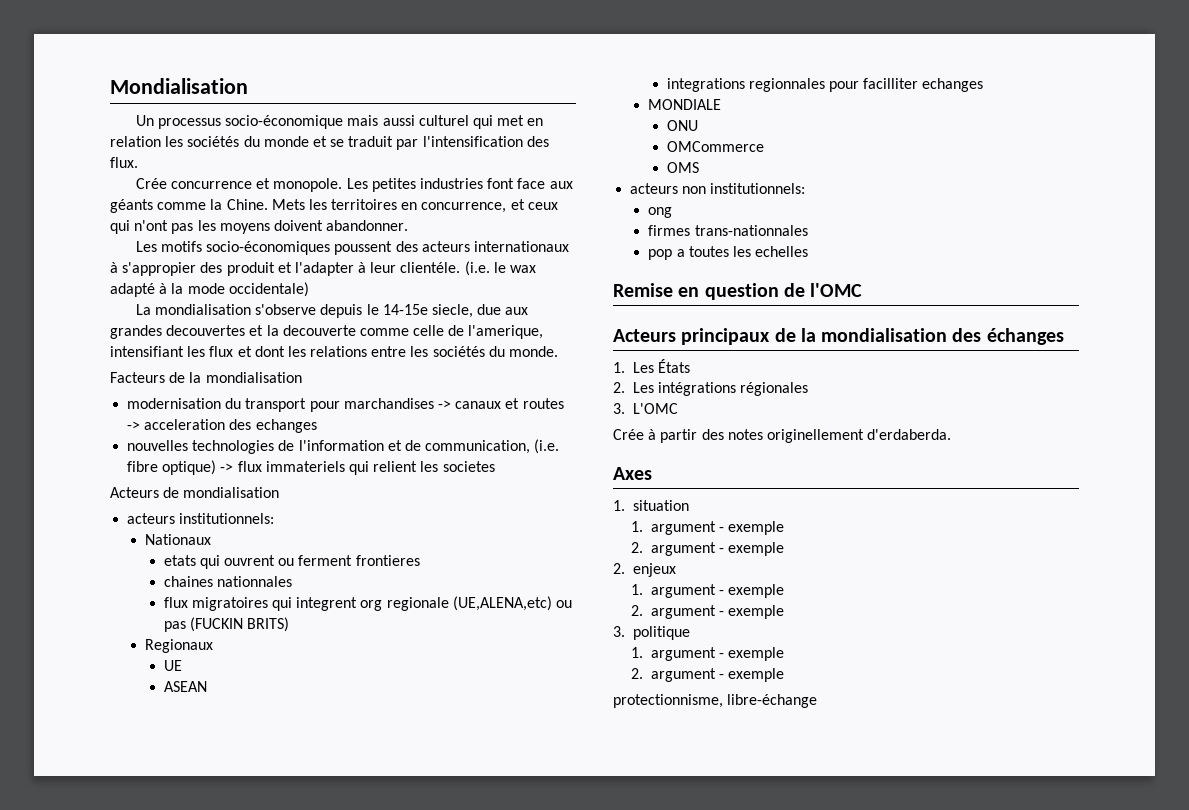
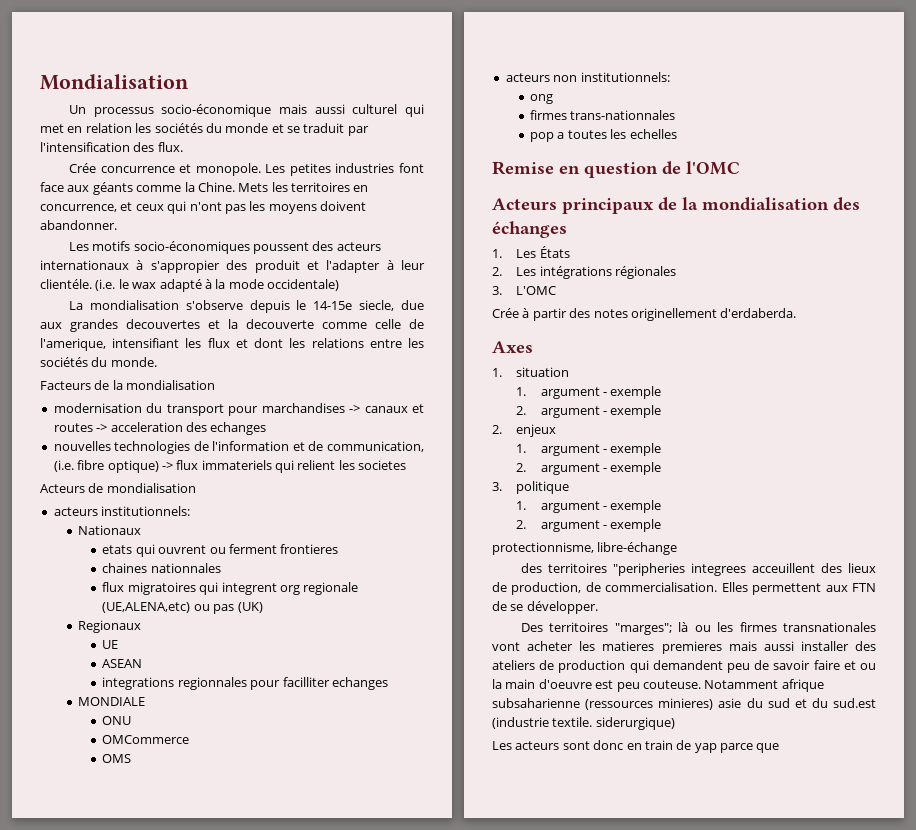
- flux migratoires qui integrent org regionale (UE,ALENA,etc) ou pas (FUCKIN BRITS)
+ flux migratoires qui integrent org regionale (UE,ALENA,etc) ou pas (UK)
+ des territoires "peripheries integrees acceuillent des lieux de production, de commercialisation. Elles permettent aux FTN de se développer.
+ Des territoires "marges"; là ou les firmes transnationales vont acheter les matieres premieres mais aussi installer des ateliers de production qui demandent peu de savoir faire et ou la main d'oeuvre est peu couteuse. Notamment afrique subsaharienne (ressources minieres) asie du sud et du sud.est (industrie textile. siderurgique)
+ Les acteurs sont donc en train de yap parce que

